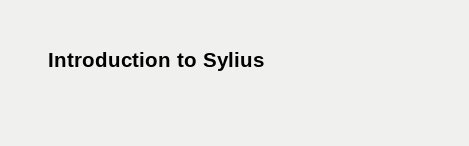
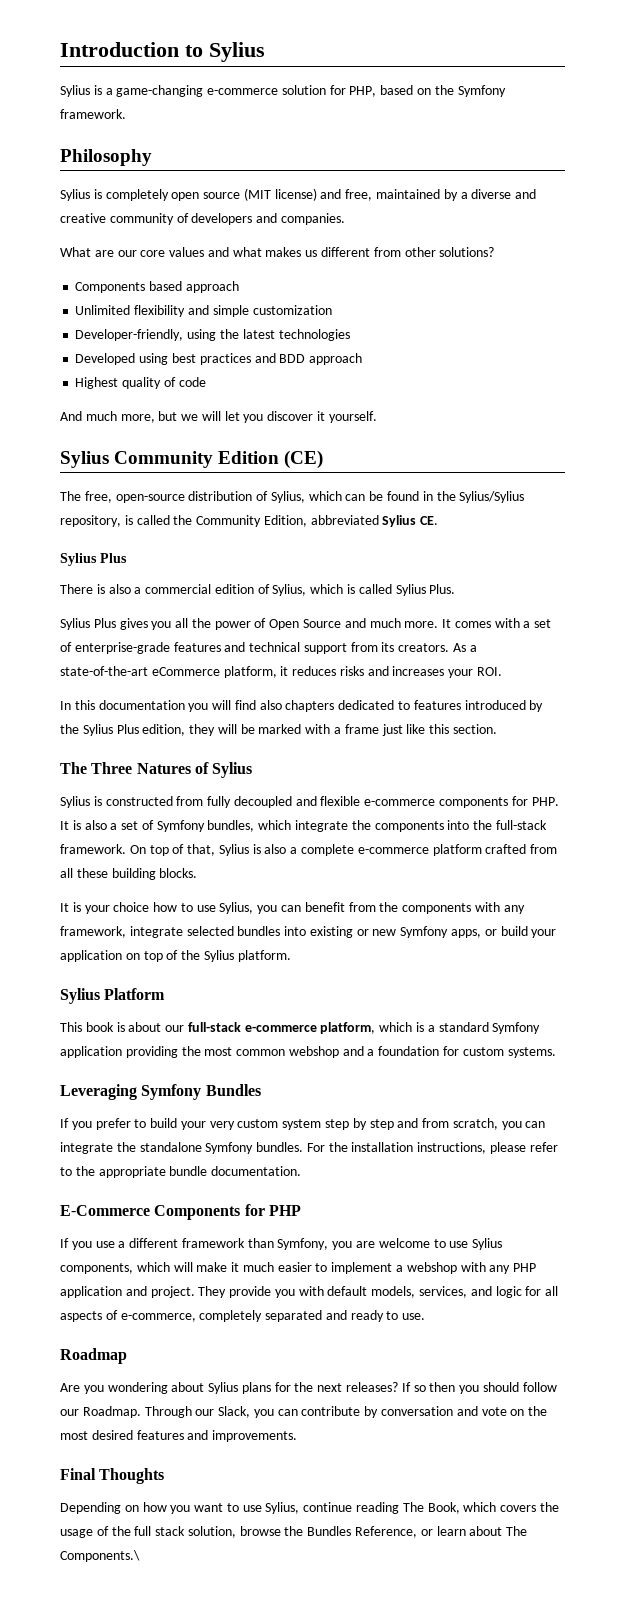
+ Sylius is a game-changing e-commerce solution for PHP, based on the Symfony framework.
+ Philosophy
+ Sylius is completely open source (MIT license) and free, maintained by a diverse and creative community of developers and companies.
+ What are our core values and what makes us different from other solutions?
+ Components based approach
+ Unlimited flexibility and simple customization
+ Developer-friendly, using the latest technologies
+ Developed using best practices and BDD approach
+ Highest quality of code
+ And much more, but we will let you discover it yourself.
+ Sylius Community Edition (CE)
+ The free, open-source distribution of Sylius, which can be found in the Sylius/Sylius repository, is called the Community Edition, abbreviated Sylius CE.
+ Sylius Plus
+ There is also a commercial edition of Sylius, which is called Sylius Plus.
+ Sylius Plus gives you all the power of Open Source and much more. It comes with a set of enterprise-grade features and technical support from its creators. As a state-of-the-art eCommerce platform, it reduces risks and increases your ROI.
+ In this documentation you will find also chapters dedicated to features introduced by the Sylius Plus edition, they will be marked with a frame just like this section.
+ The Three Natures of Sylius
+ Sylius is constructed from fully decoupled and flexible e-commerce components for PHP. It is also a set of Symfony bundles, which integrate the components into the full-stack framework. On top of that, Sylius is also a complete e-commerce platform crafted from all these building blocks.
+ It is your choice how to use Sylius, you can benefit from the components with any framework, integrate selected bundles into existing or new Symfony apps, or build your application on top of the Sylius platform.
+ Sylius Platform
+ This book is about our full-stack e-commerce platform, which is a standard Symfony application providing the most common webshop and a foundation for custom systems.
+ Leveraging Symfony Bundles
+ If you prefer to build your very custom system step by step and from scratch, you can integrate the standalone Symfony bundles. For the installation instructions, please refer to the appropriate bundle documentation.
+ E-Commerce Components for PHP
+ If you use a different framework than Symfony, you are welcome to use Sylius components, which will make it much easier to implement a webshop with any PHP application and project. They provide you with default models, services, and logic for all aspects of e-commerce, completely separated and ready to use.
+ Roadmap
+ Are you wondering about Sylius plans for the next releases? If so then you should follow our Roadmap. Through our Slack, you can contribute by conversation and vote on the most desired features and improvements.
+ Final Thoughts
+ Depending on how you want to use Sylius, continue reading The Book, which covers the usage of the full stack solution, browse the Bundles Reference, or learn about The Components.\

